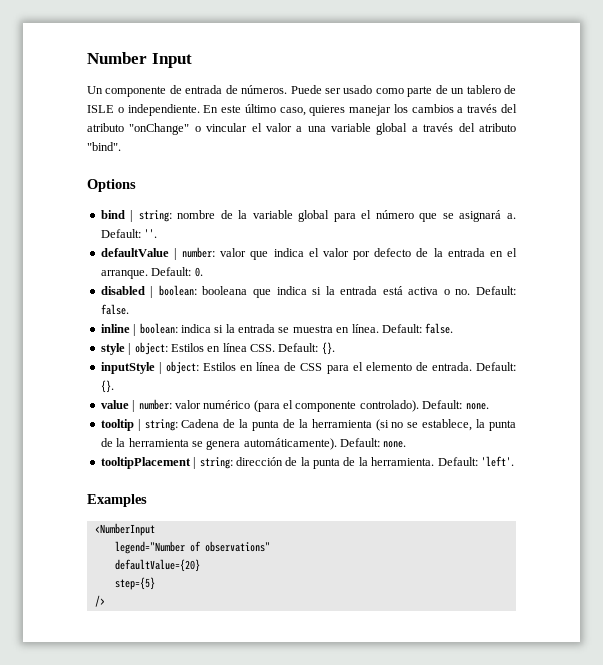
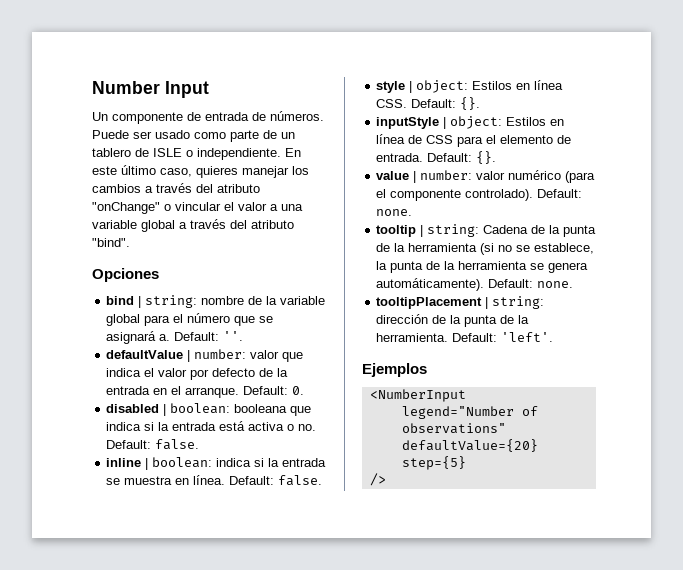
- Options
+ Opciones
- Examples
+ Ejemplos

